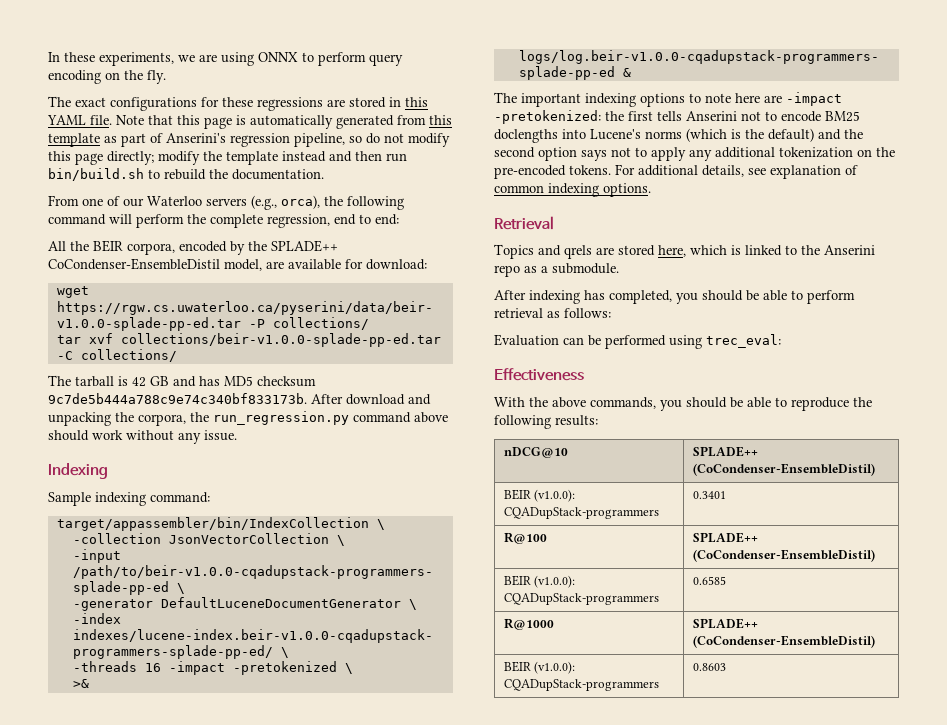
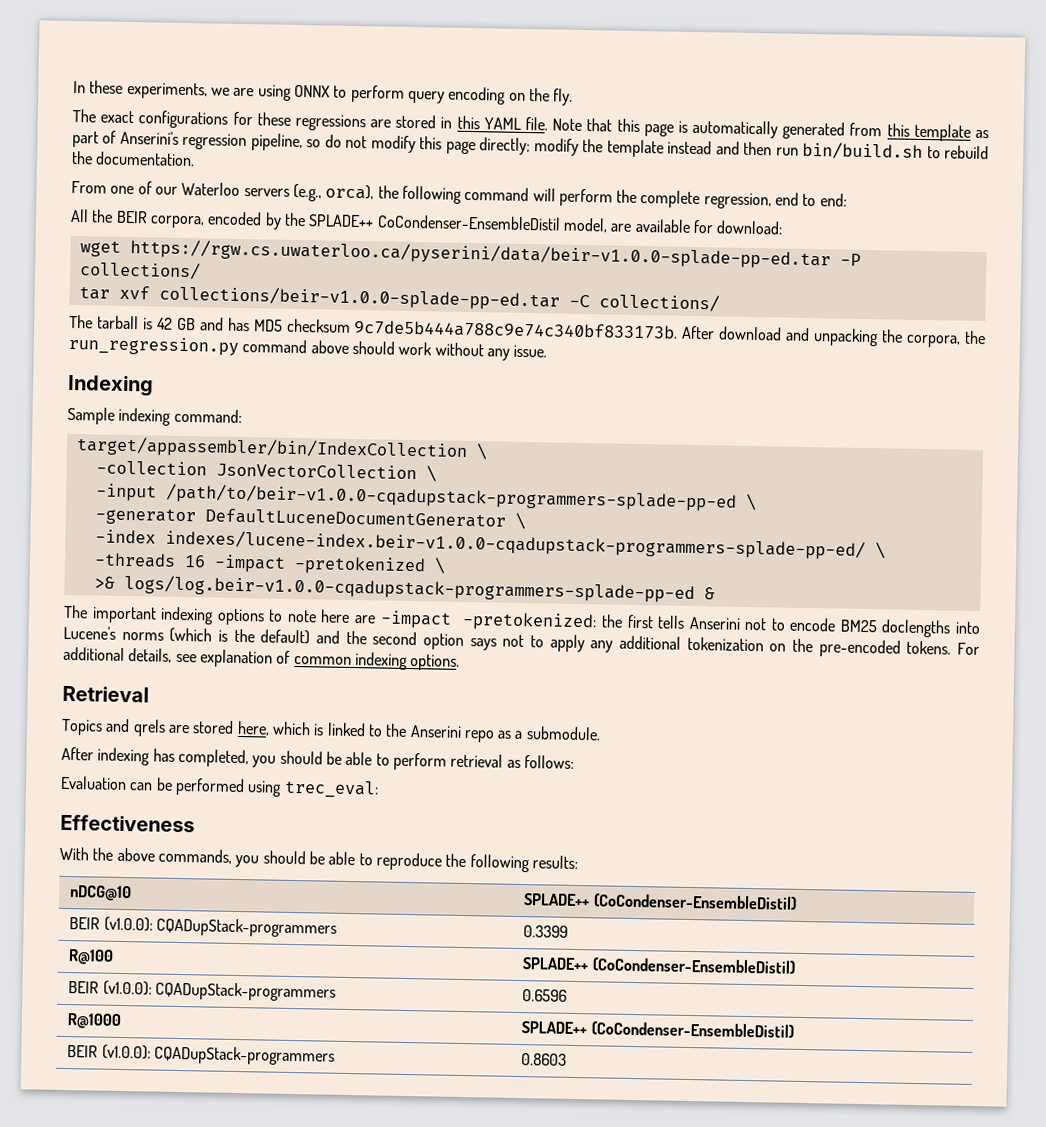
- BEIR (v1.0.0): CQADupStack-programmers | 0.3401
+ BEIR (v1.0.0): CQADupStack-programmers | 0.3399
- BEIR (v1.0.0): CQADupStack-programmers | 0.6585
+ BEIR (v1.0.0): CQADupStack-programmers | 0.6596

